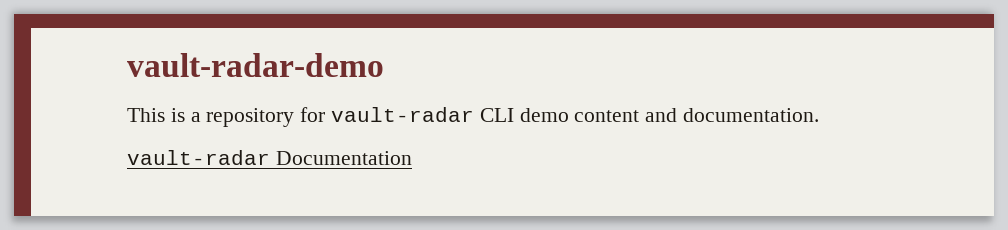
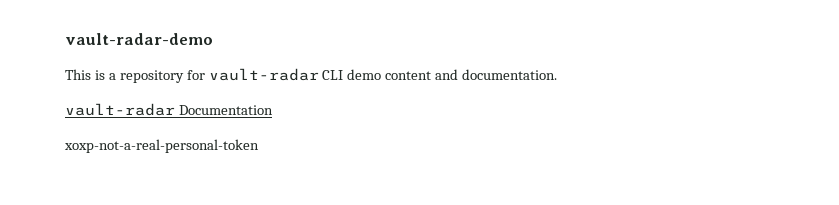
+ xoxp-not-a-real-personal-token

